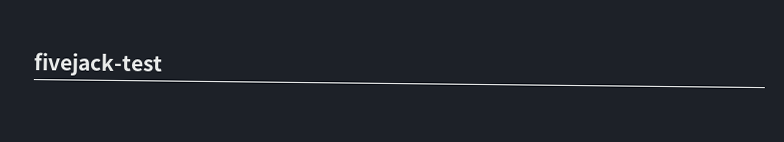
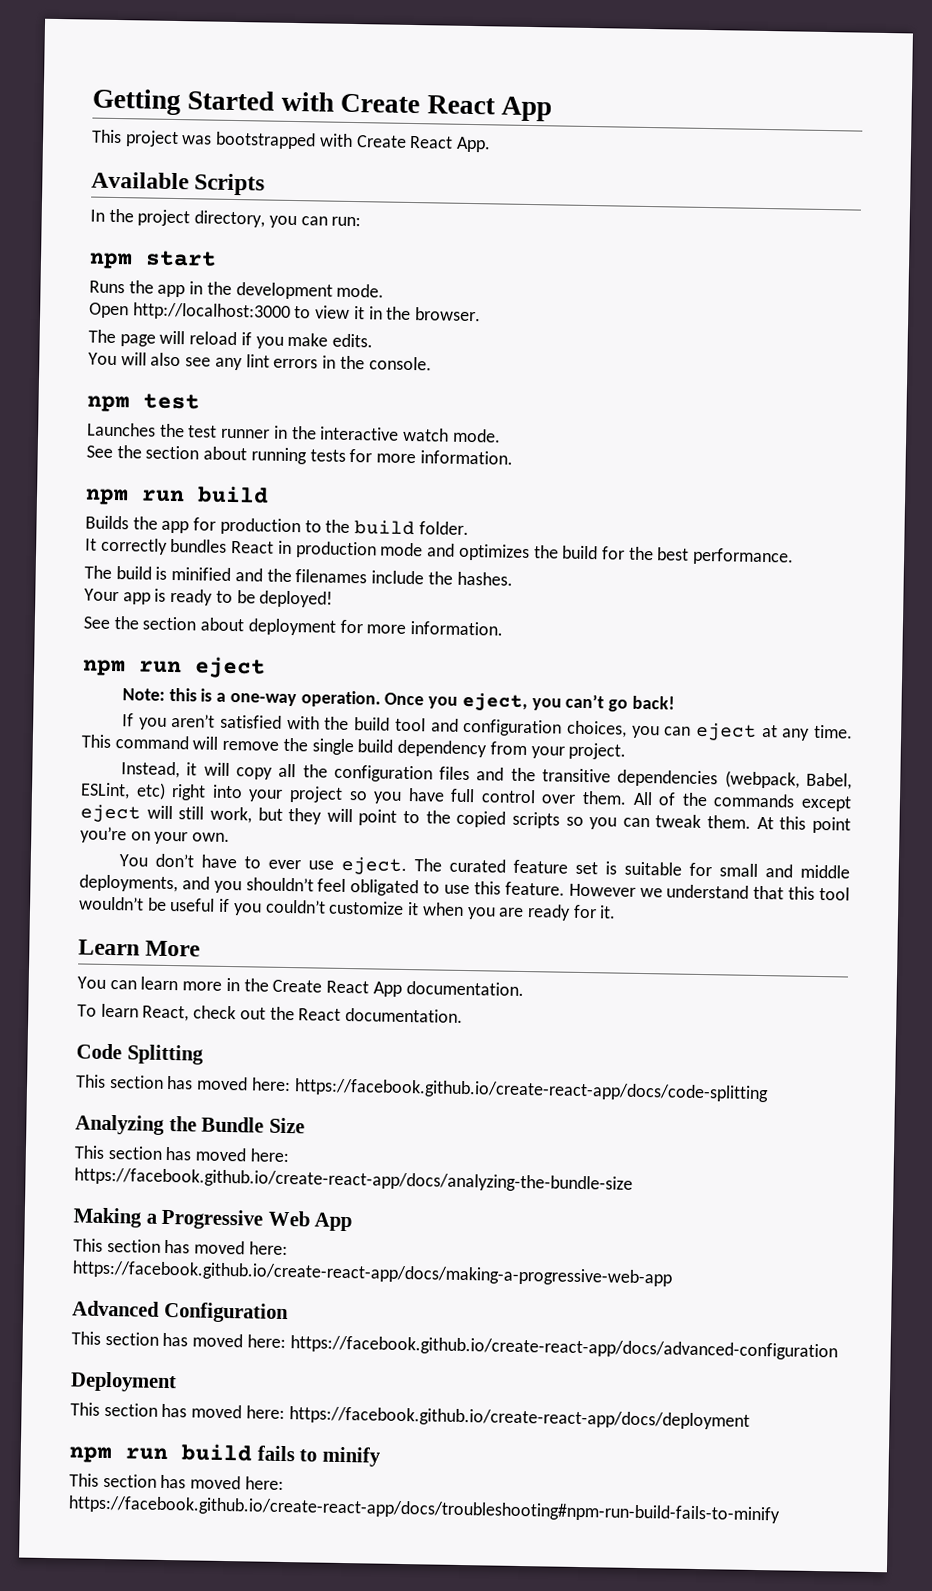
- fivejack-test
+ Getting Started with Create React App
+ This project was bootstrapped with Create React App.
+ Available Scripts
+ In the project directory, you can run:
+ npm start
+ Runs the app in the development mode.
+ Open http://localhost:3000 to view it in the browser.
+ The page will reload if you make edits.
+ You will also see any lint errors in the console.
+ npm test
+ Launches the test runner in the interactive watch mode.
+ See the section about running tests for more information.
+ npm run build
+ Builds the app for production to the build folder.
+ It correctly bundles React in production mode and optimizes the build for the best performance.
+ The build is minified and the filenames include the hashes.
+ Your app is ready to be deployed!
+ See the section about deployment for more information.
+ npm run eject
+ Note: this is a one-way operation. Once you eject, you can’t go back!
+ If you aren’t satisfied with the build tool and configuration choices, you can eject at any time. This command will remove the single build dependency from your project.
+ Instead, it will copy all the configuration files and the transitive dependencies (webpack, Babel, ESLint, etc) right into your project so you have full control over them. All of the commands except eject will still work, but they will point to the copied scripts so you can tweak them. At this point you’re on your own.
+ You don’t have to ever use eject. The curated feature set is suitable for small and middle deployments, and you shouldn’t feel obligated to use this feature. However we understand that this tool wouldn’t be useful if you couldn’t customize it when you are ready for it.
+ Learn More
+ You can learn more in the Create React App documentation.
+ To learn React, check out the React documentation.
+ Code Splitting
+ This section has moved here: https://facebook.github.io/create-react-app/docs/code-splitting
+ Analyzing the Bundle Size
+ This section has moved here: https://facebook.github.io/create-react-app/docs/analyzing-the-bundle-size
+ Making a Progressive Web App
+ This section has moved here: https://facebook.github.io/create-react-app/docs/making-a-progressive-web-app
+ Advanced Configuration
+ This section has moved here: https://facebook.github.io/create-react-app/docs/advanced-configuration
+ Deployment
+ This section has moved here: https://facebook.github.io/create-react-app/docs/deployment
+ npm run build fails to minify
+ This section has moved here: https://facebook.github.io/create-react-app/docs/troubleshooting#npm-run-build-fails-to-minify

